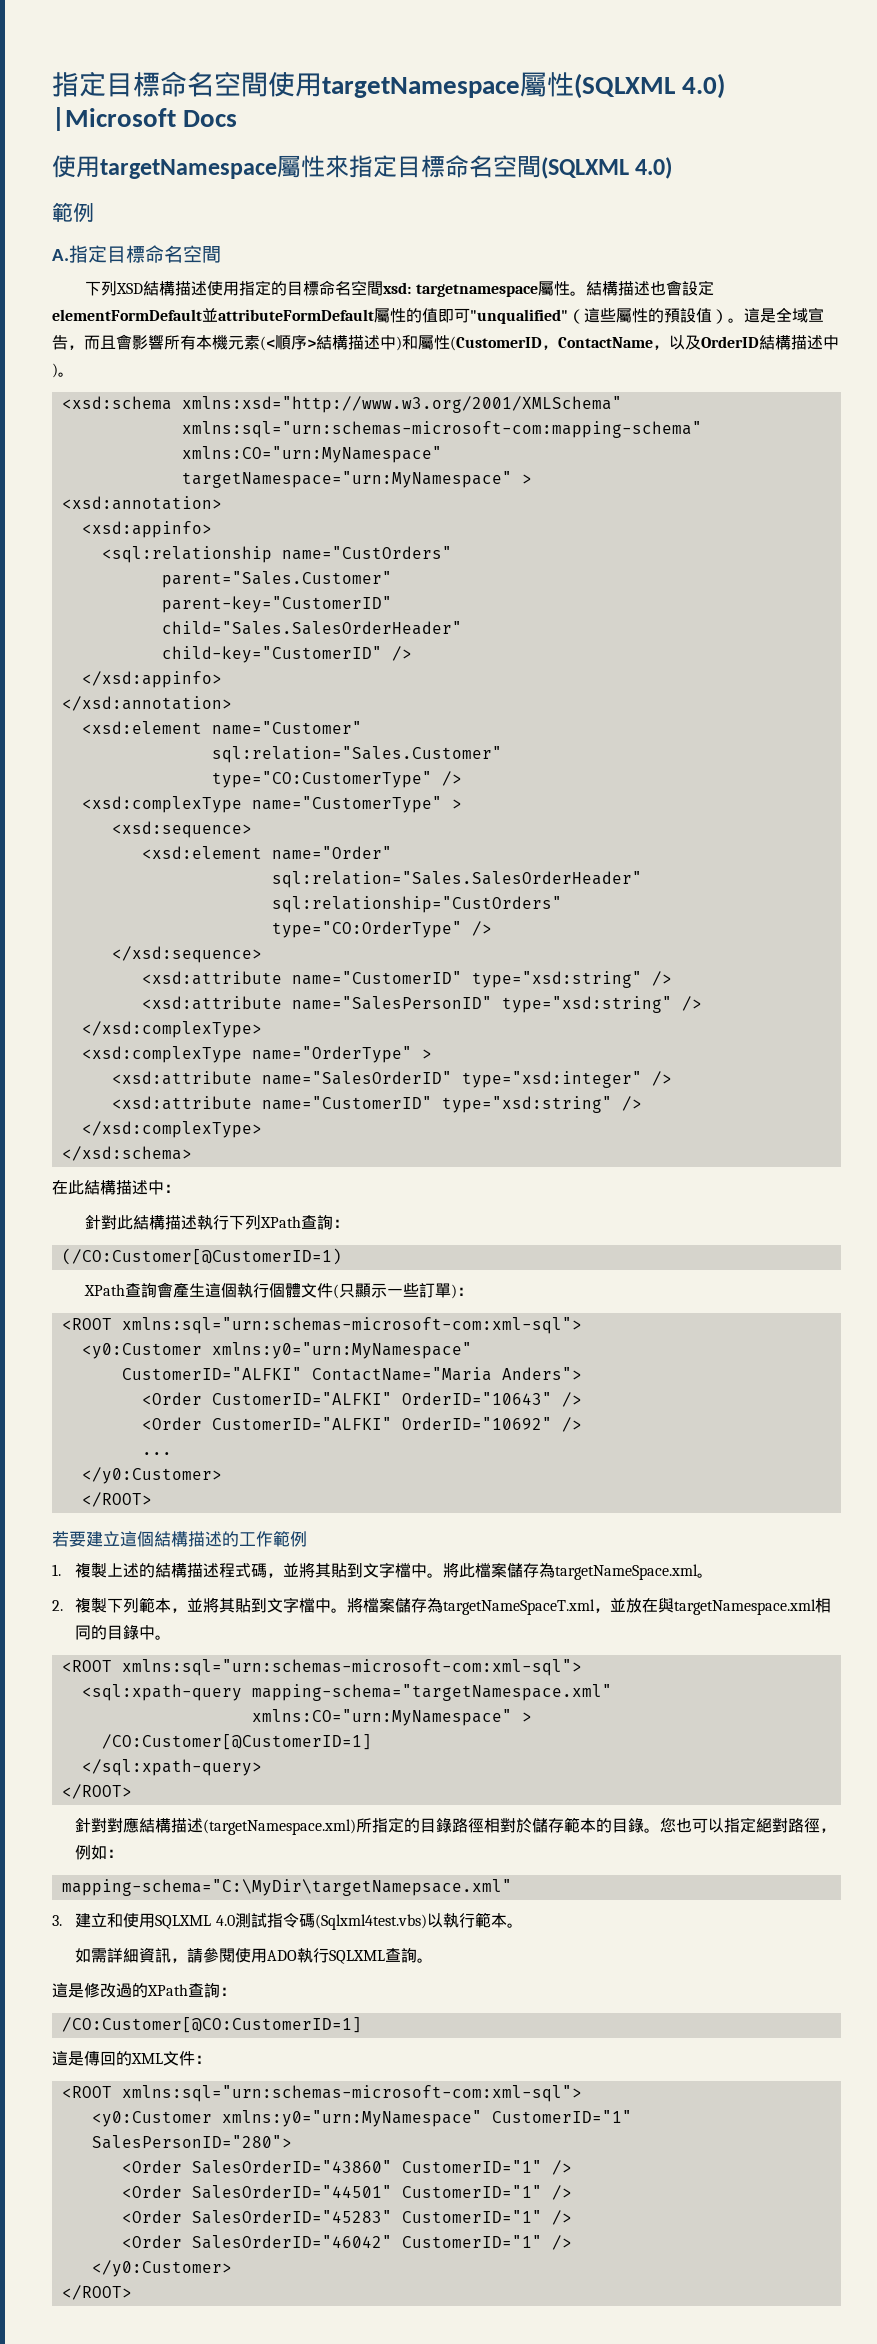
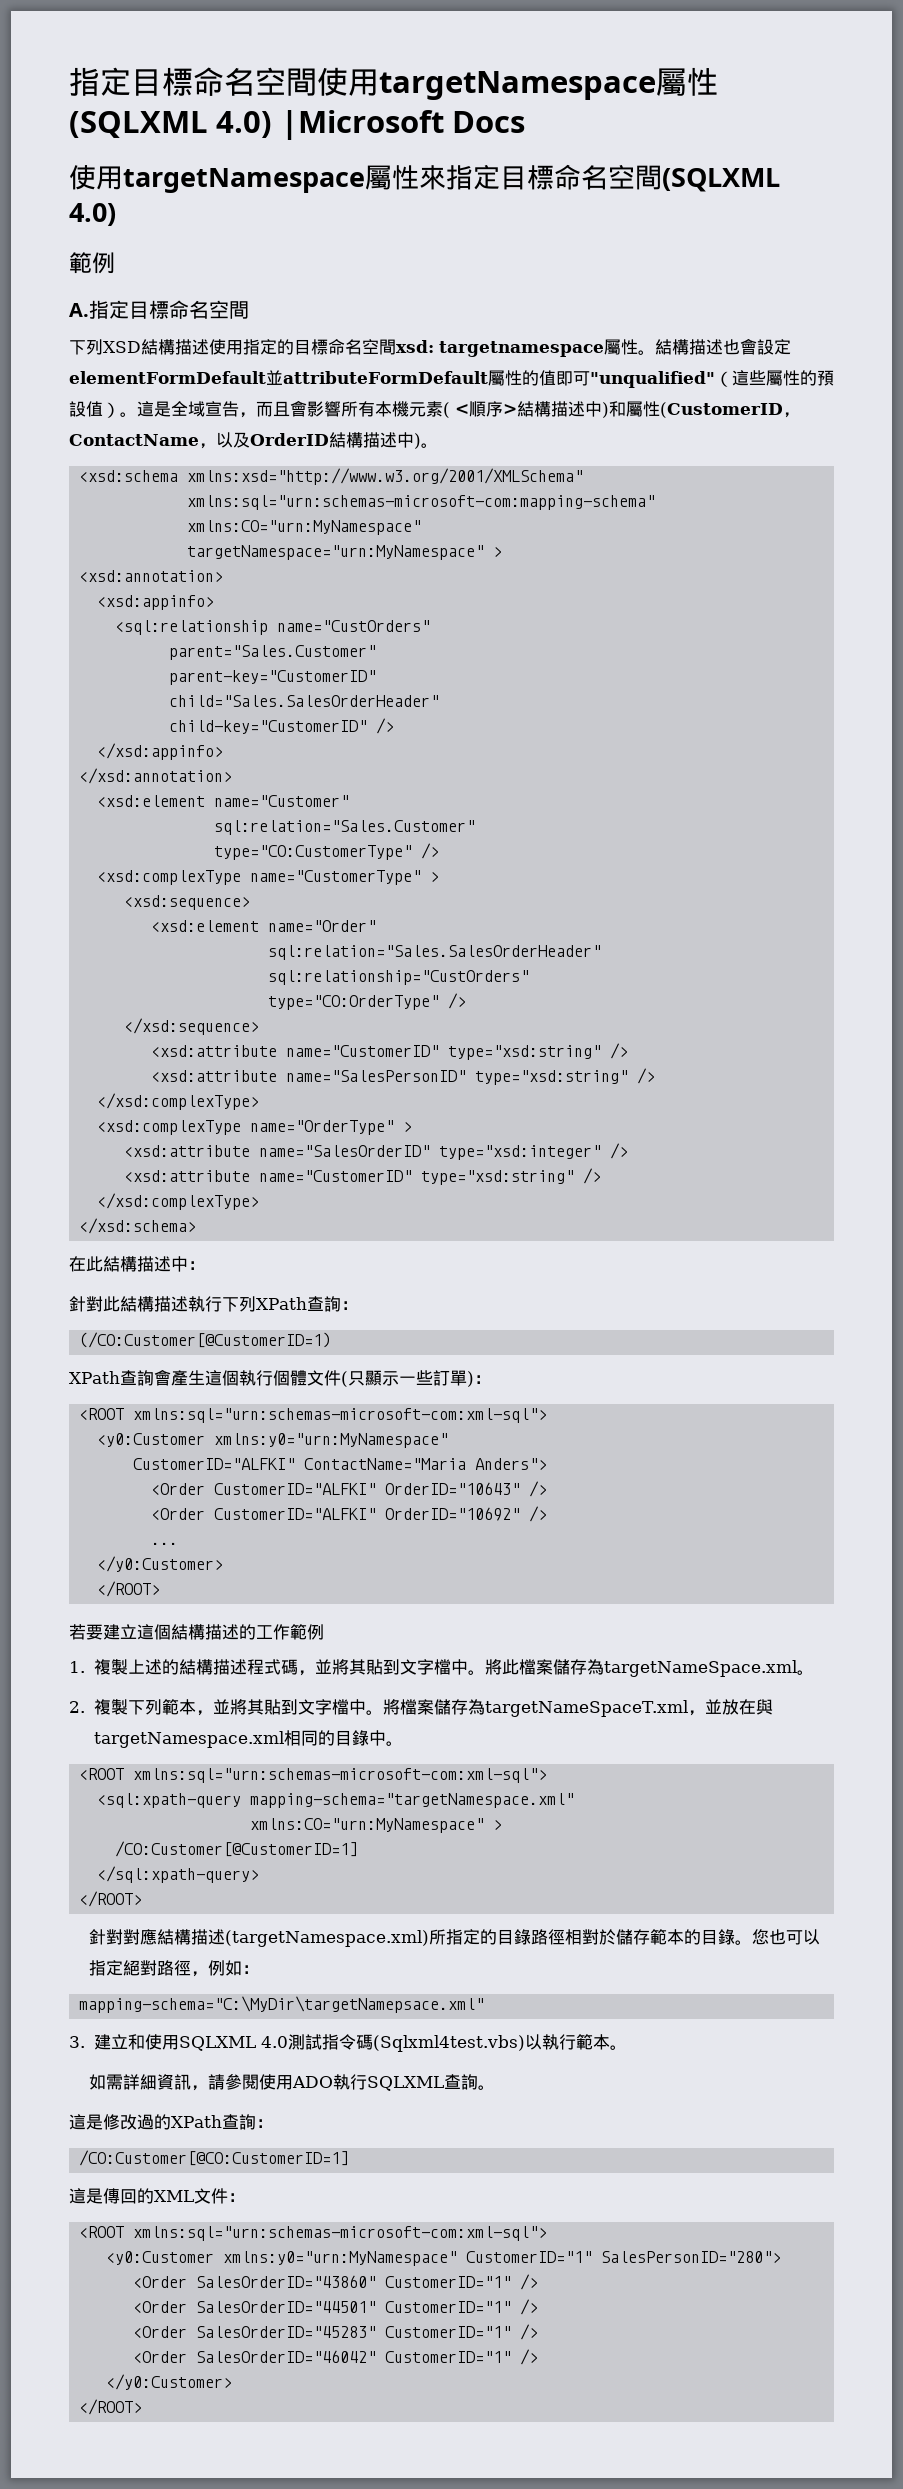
- 這是全域宣告，而且會影響所有本機元素(<順序>結構描述中)和屬性(CustomerID，ContactName，以及OrderID結構描述中)。
+ 這是全域宣告，而且會影響所有本機元素( <順序>結構描述中)和屬性(CustomerID，ContactName，以及OrderID結構描述中)。

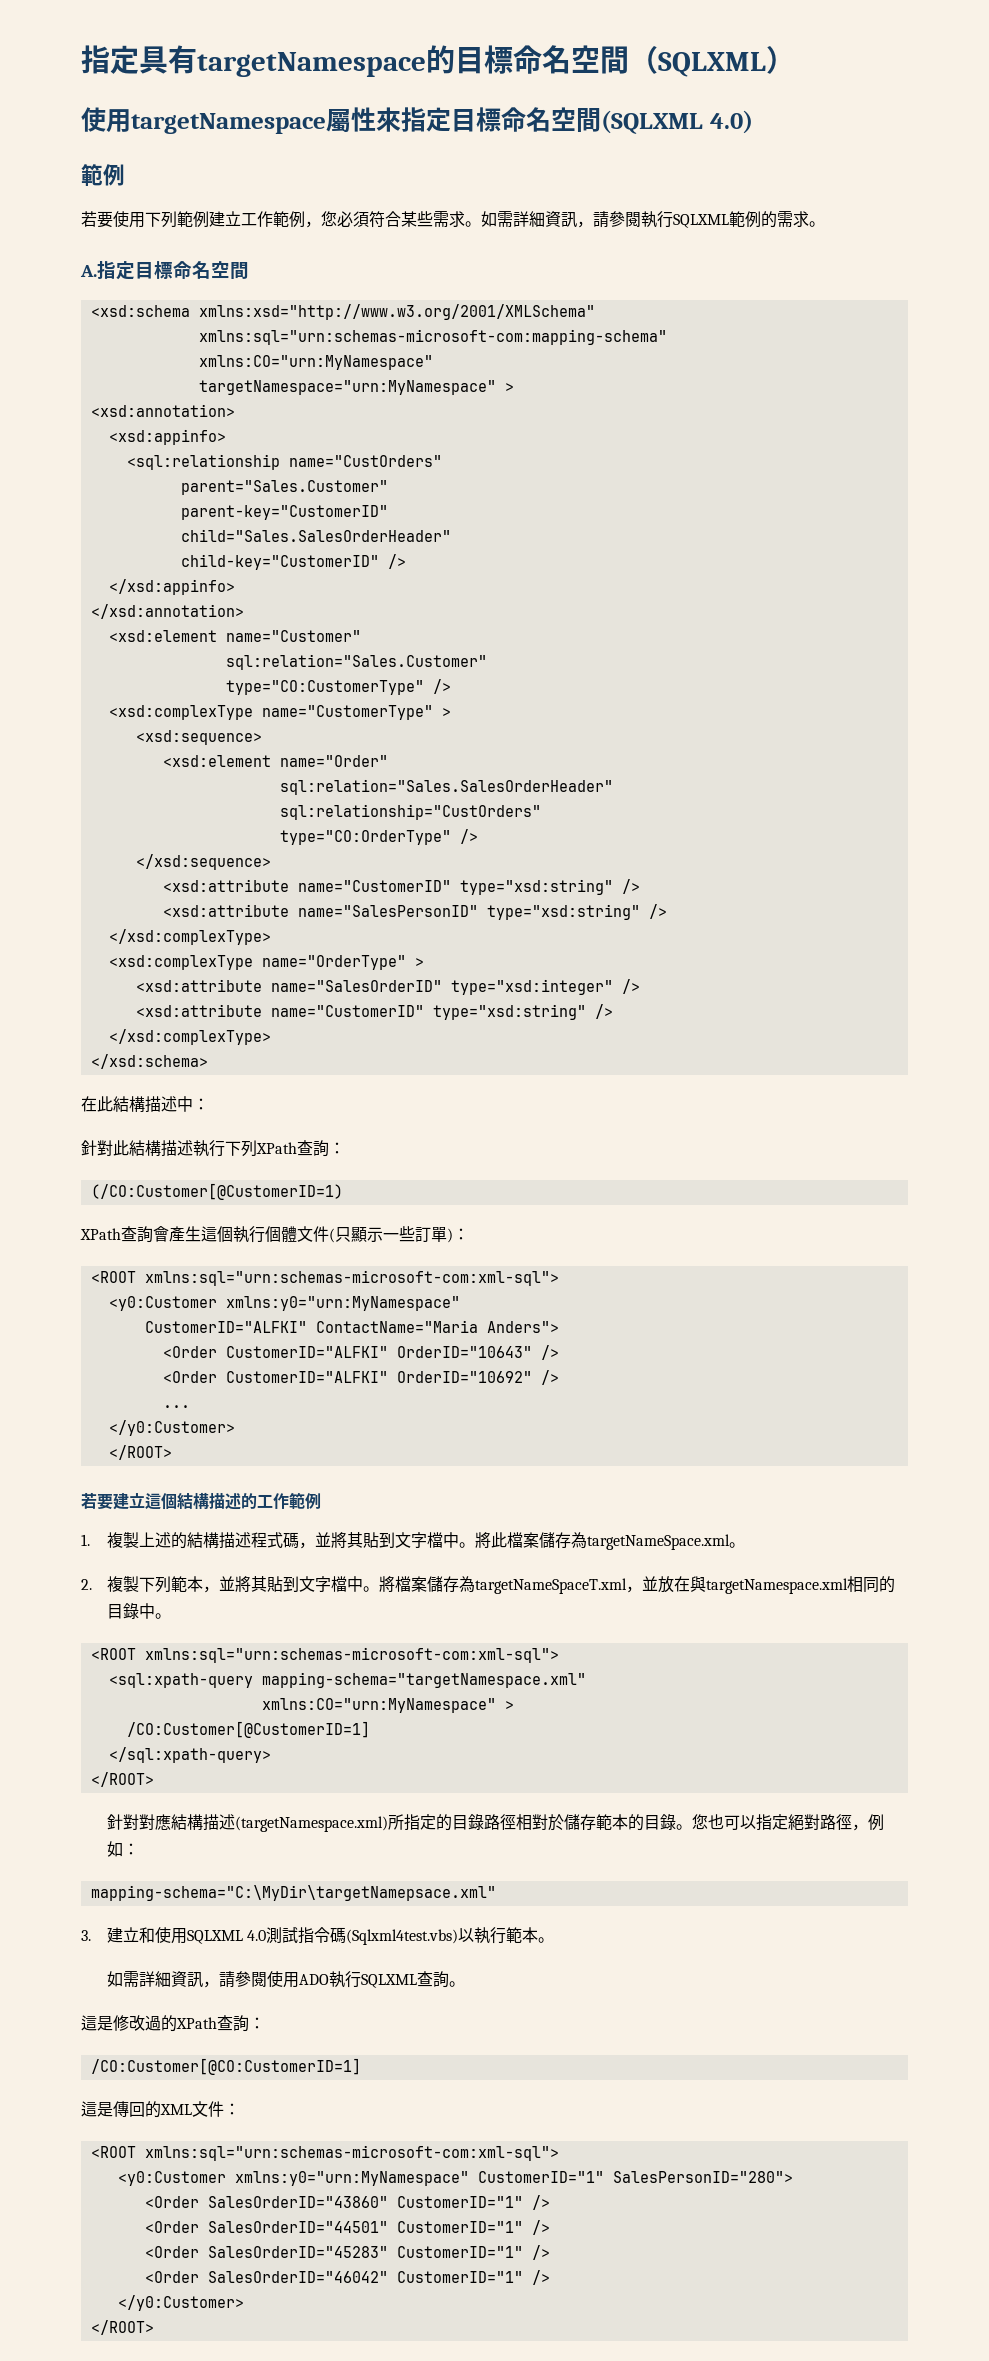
- 指定目標命名空間使用targetNamespace屬性(SQLXML 4.0) |Microsoft Docs
+ 指定具有targetNamespace的目標命名空間（SQLXML）
+ 若要使用下列範例建立工作範例，您必須符合某些需求。如需詳細資訊，請參閱執行SQLXML範例的需求。
- 下列XSD結構描述使用指定的目標命名空間xsd: targetnamespace屬性。結構描述也會設定elementFormDefault並attributeFormDefault屬性的值即可"unqualified"（這些屬性的預設值）。這是全域宣告，而且會影響所有本機元素( <順序>結構描述中)和屬性(CustomerID，ContactName，以及OrderID結構描述中)。

